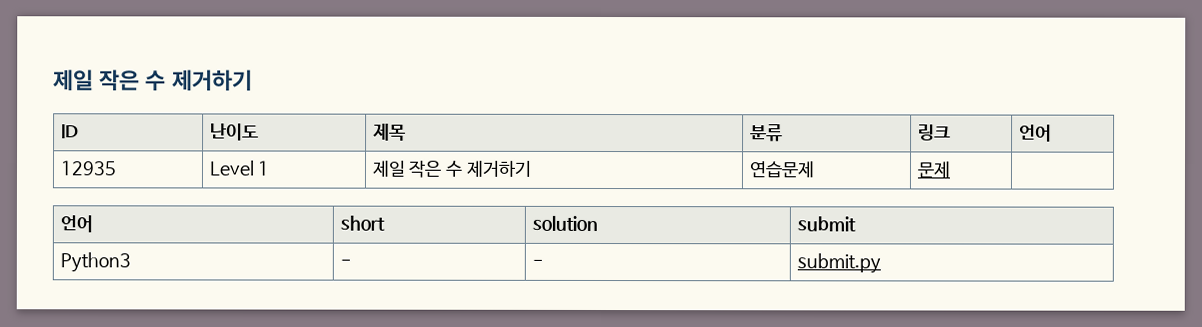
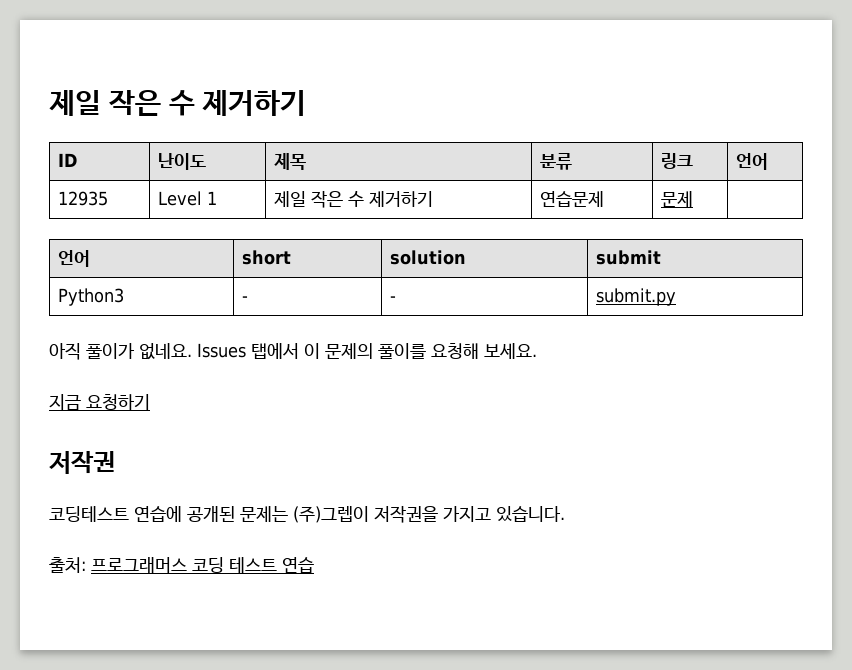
+ 아직 풀이가 없네요. Issues 탭에서 이 문제의 풀이를 요청해 보세요.
+ 지금 요청하기
+ 저작권
+ 코딩테스트 연습에 공개된 문제는 (주)그렙이 저작권을 가지고 있습니다.
+ 출처: 프로그래머스 코딩 테스트 연습

